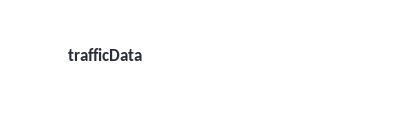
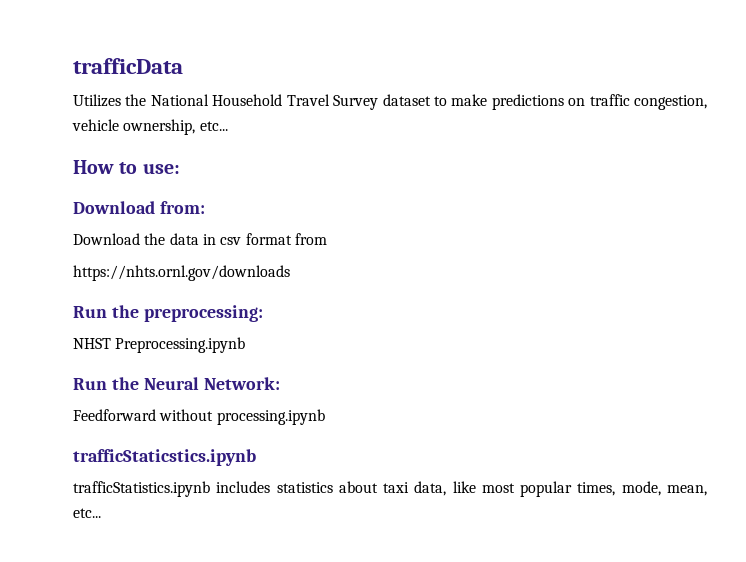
+ Utilizes the National Household Travel Survey dataset to make predictions on traffic congestion, vehicle ownership, etc...
+ How to use:
+ Download from:
+ Download the data in csv format from
+ https://nhts.ornl.gov/downloads
+ Run the preprocessing:
+ NHST Preprocessing.ipynb
+ Run the Neural Network:
+ Feedforward without processing.ipynb
+ trafficStaticstics.ipynb
+ trafficStatistics.ipynb includes statistics about taxi data, like most popular times, mode, mean, etc...

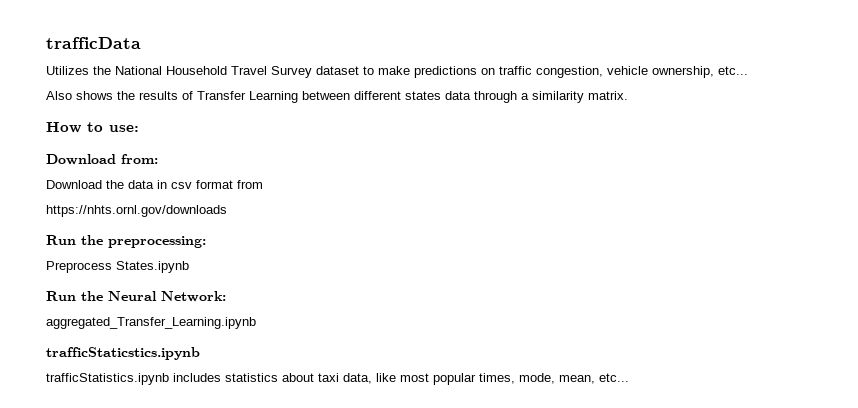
+ Also shows the results of Transfer Learning between different states data through a similarity matrix.
- NHST Preprocessing.ipynb
+ Preprocess States.ipynb
- Feedforward without processing.ipynb
+ aggregated_Transfer_Learning.ipynb

